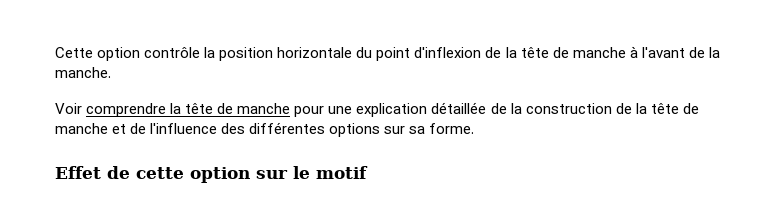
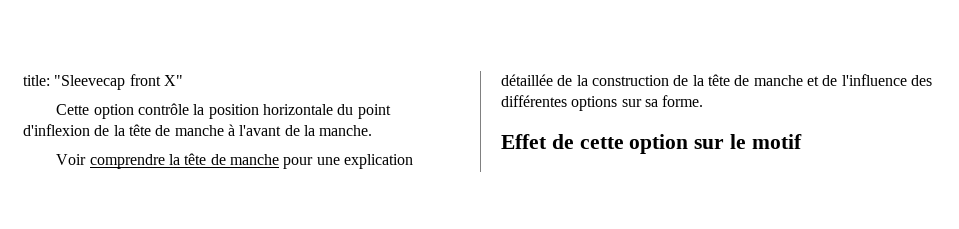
+ title: "Sleevecap front X"

